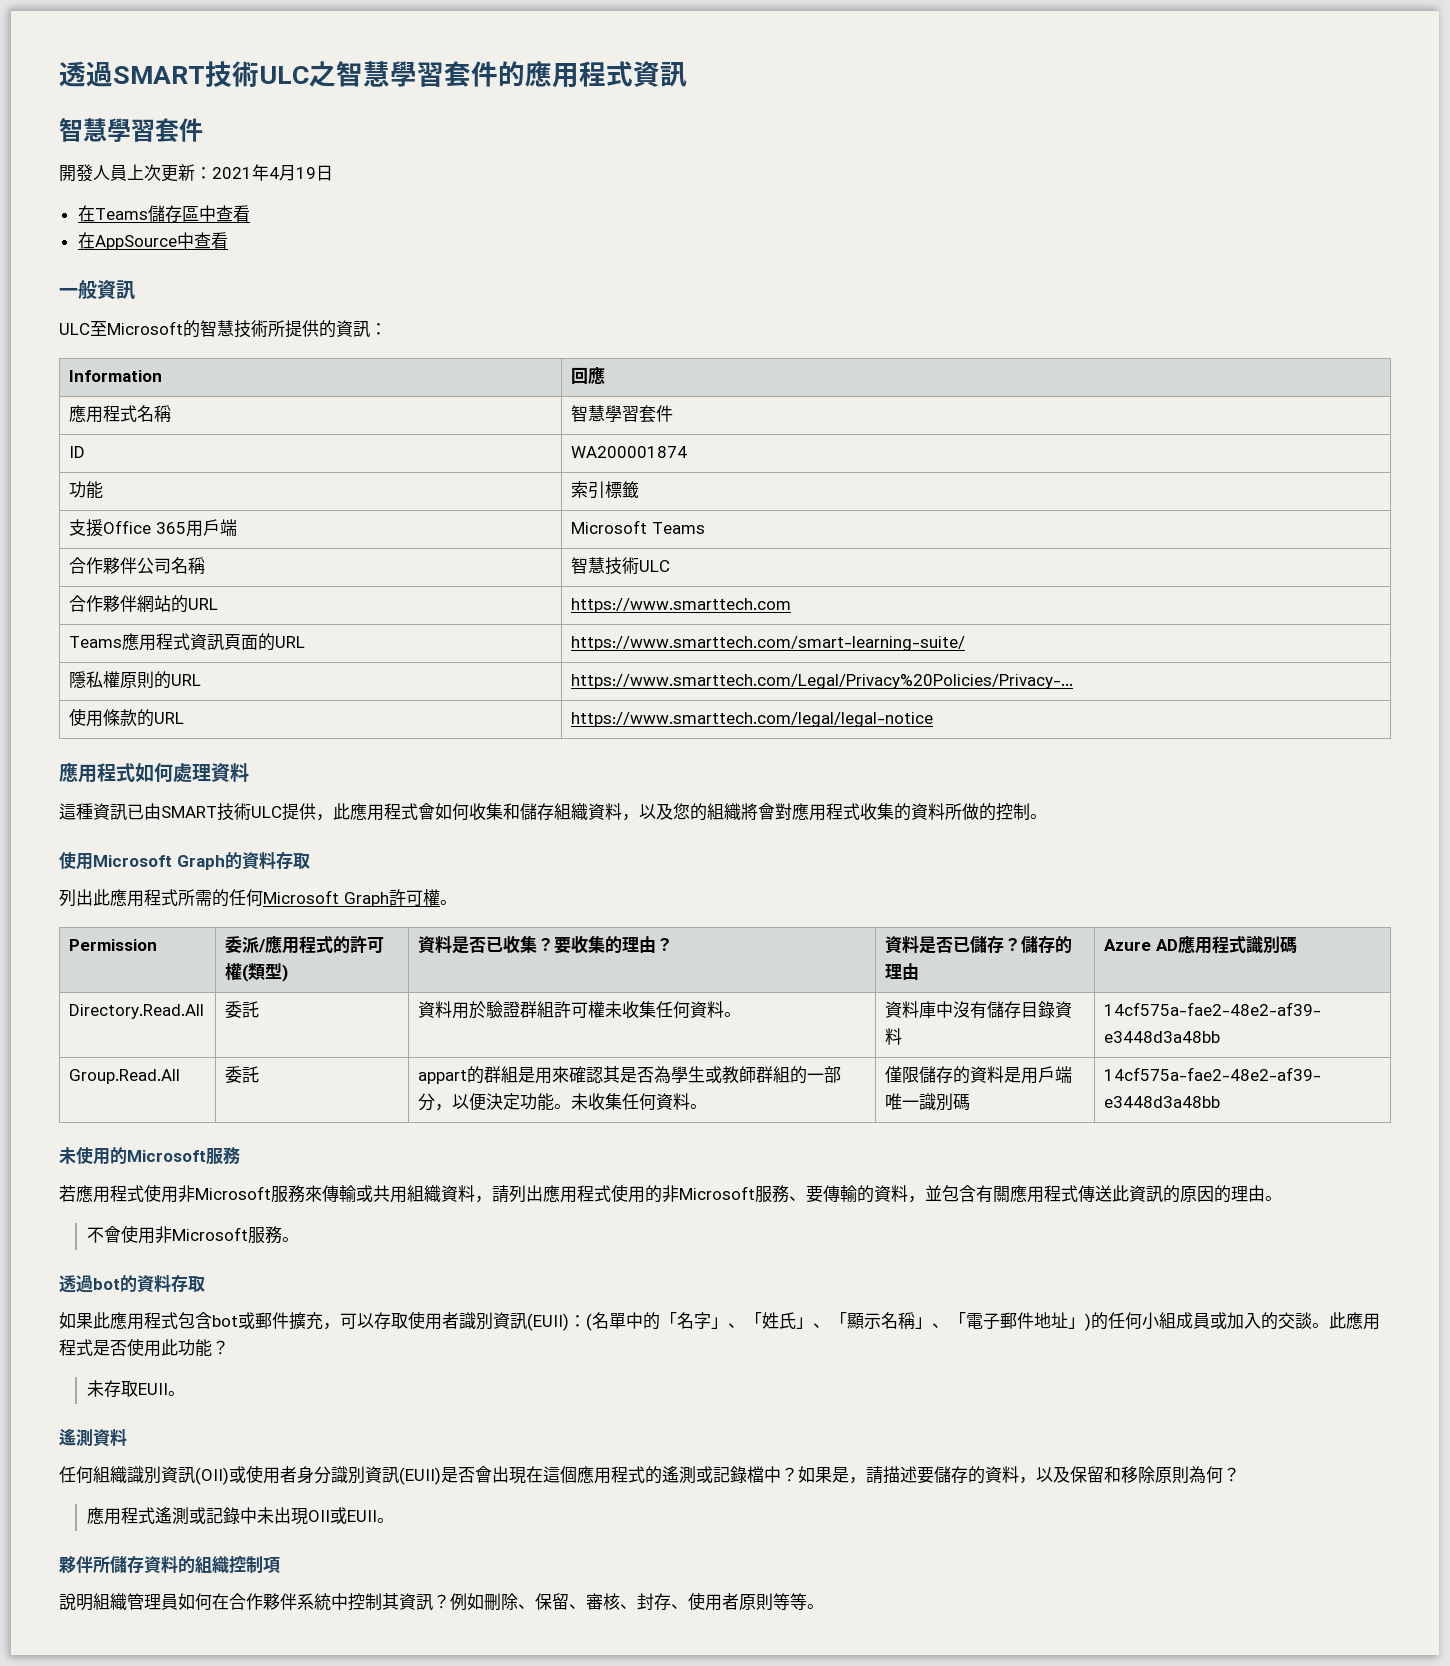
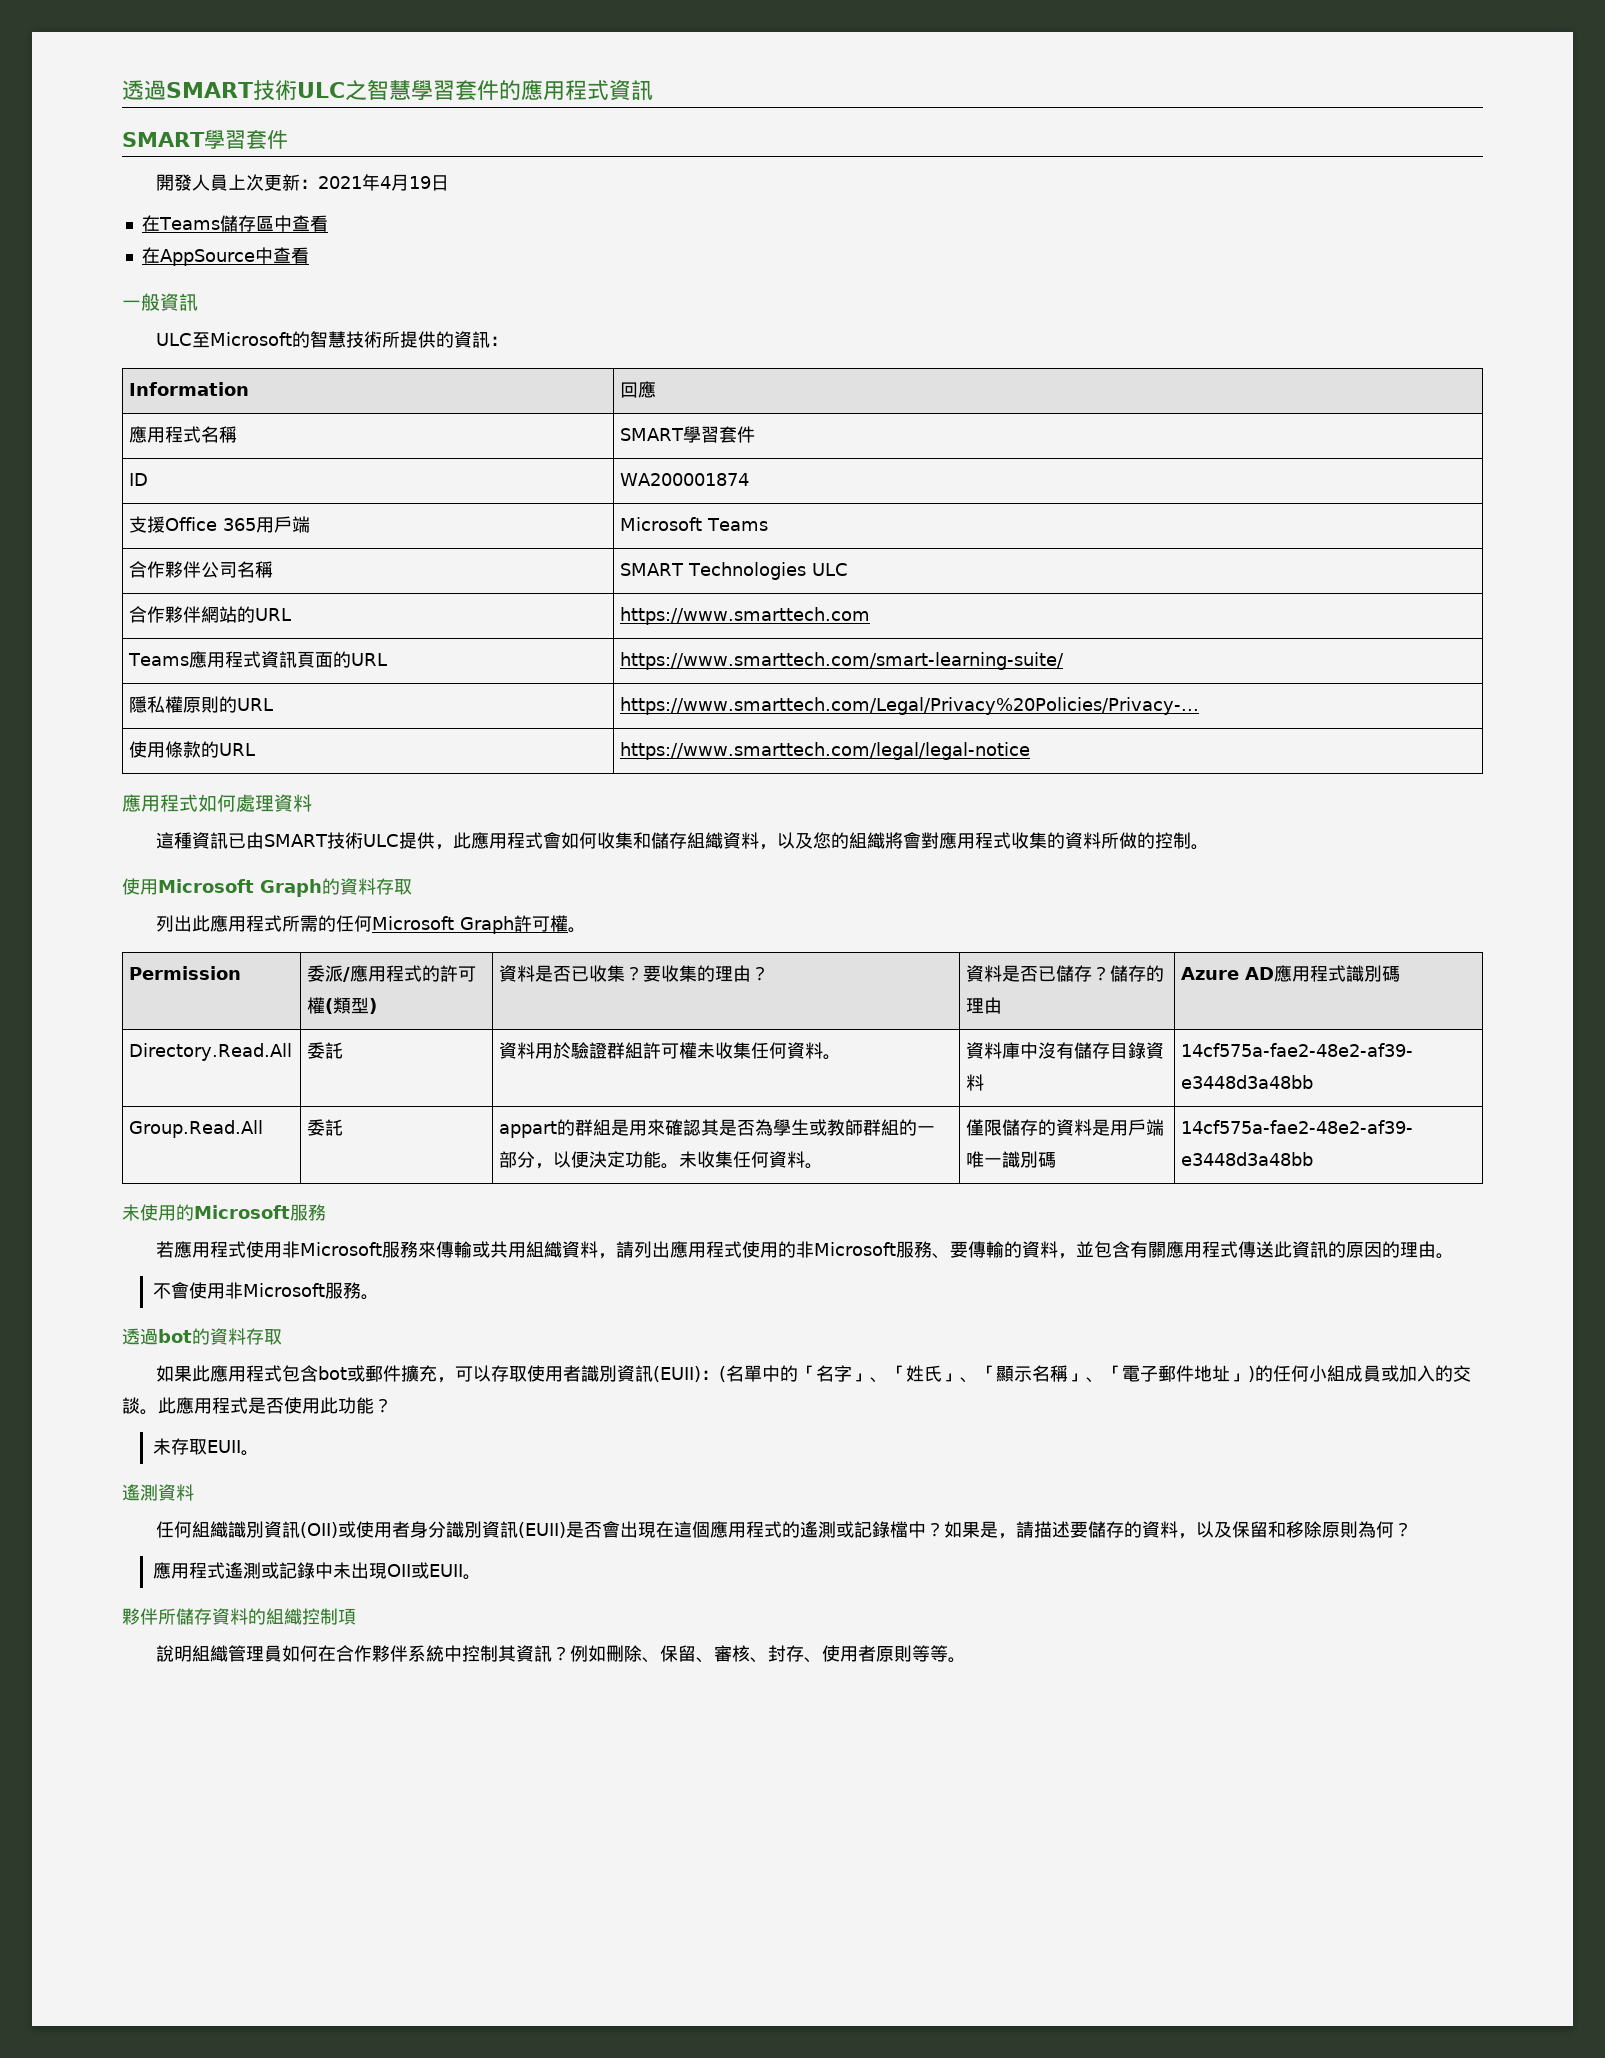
  透過SMART技術ULC之智慧學習套件的應用程式資訊
- 智慧學習套件
+ SMART學習套件
- 應用程式名稱 | 智慧學習套件
+ 應用程式名稱 | SMART學習套件
- 功能 | 索引標籤
- 合作夥伴公司名稱 | 智慧技術ULC
+ 合作夥伴公司名稱 | SMART Technologies ULC

